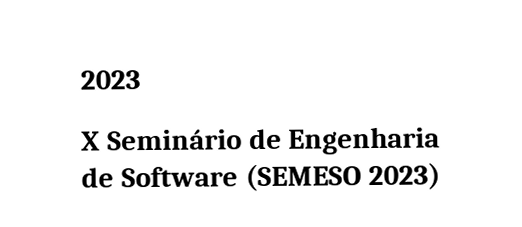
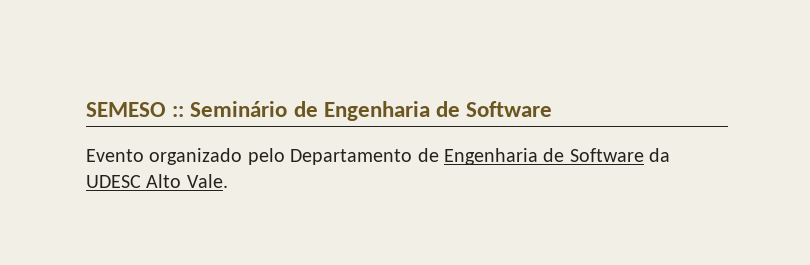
- 2023
- X Seminário de Engenharia de Software (SEMESO 2023)
+ SEMESO :: Seminário de Engenharia de Software
+ Evento organizado pelo Departamento de Engenharia de Software da UDESC Alto Vale.

